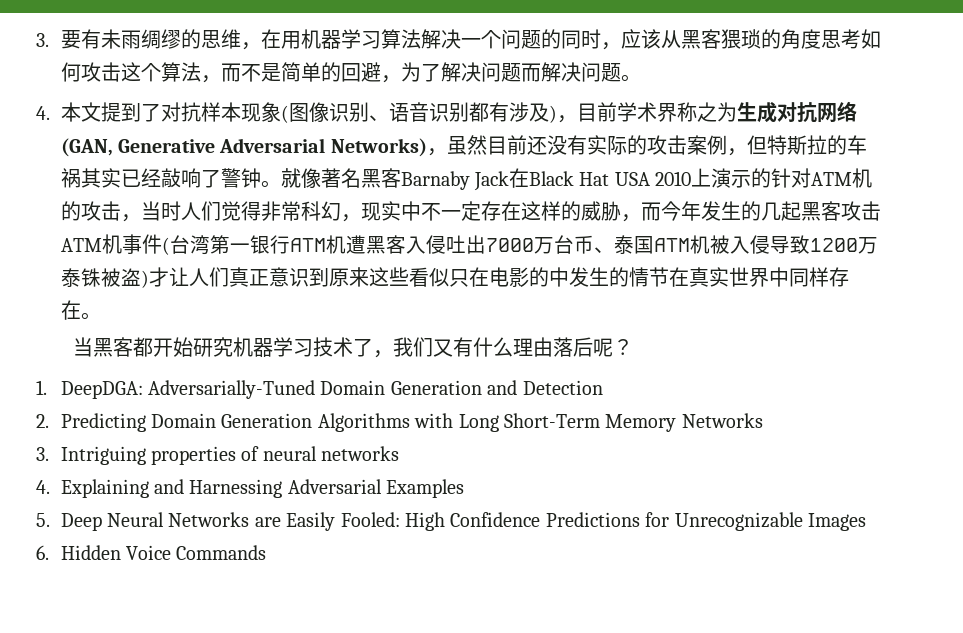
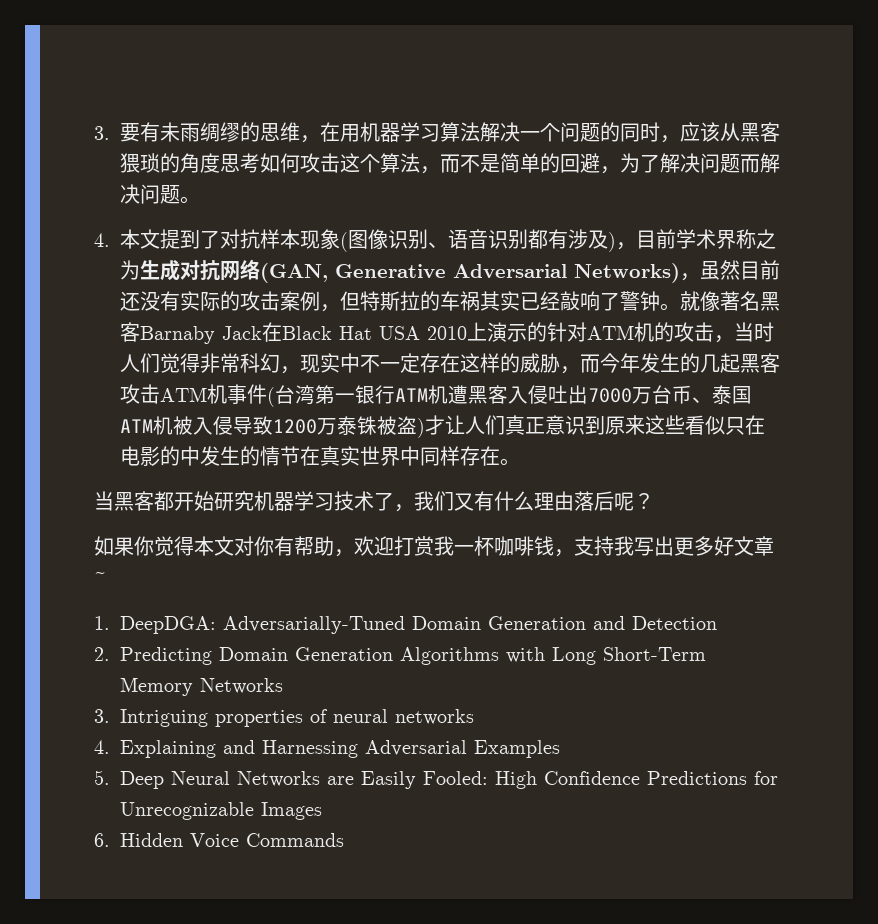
+ 如果你觉得本文对你有帮助，欢迎打赏我一杯咖啡钱，支持我写出更多好文章~

